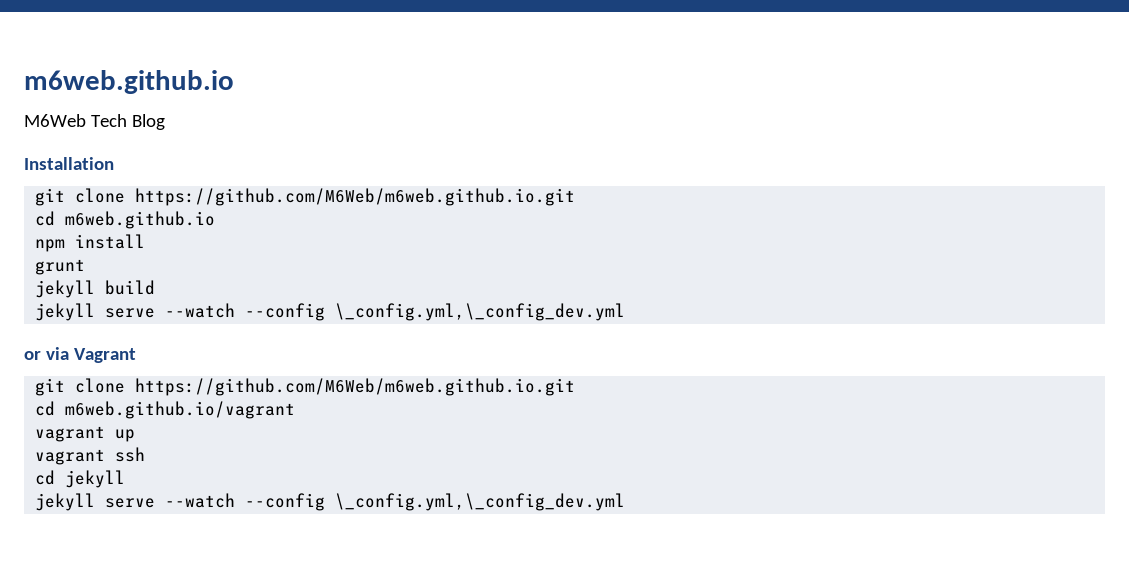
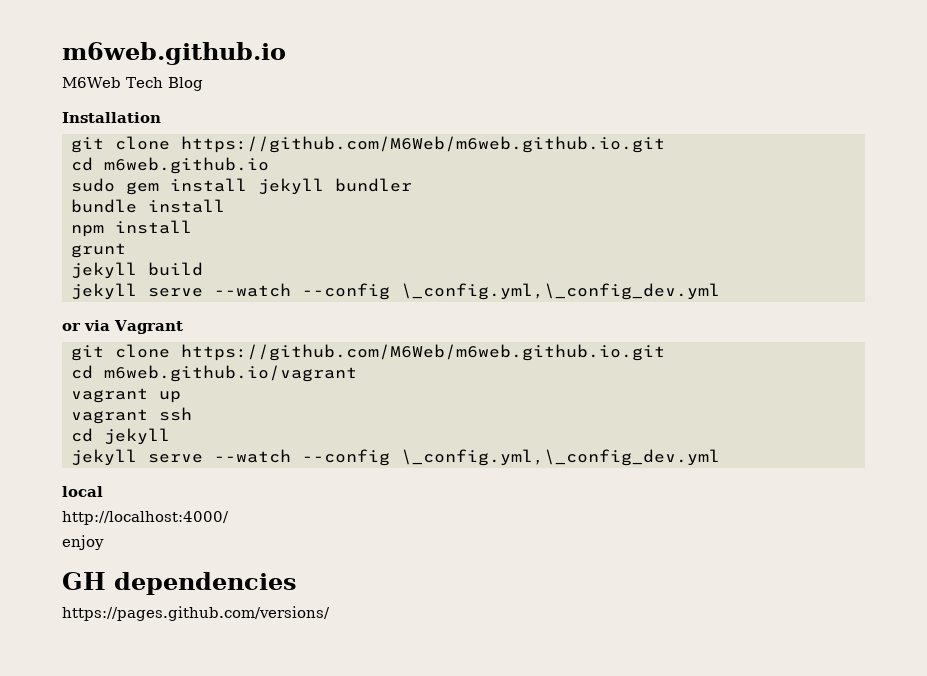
+ sudo gem install jekyll bundler
+ bundle install
+ local
+ http://localhost:4000/
+ enjoy
+ GH dependencies
+ https://pages.github.com/versions/

